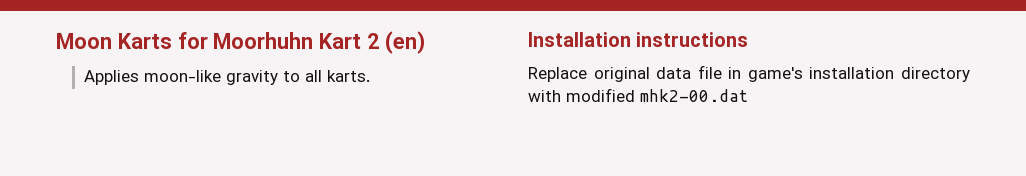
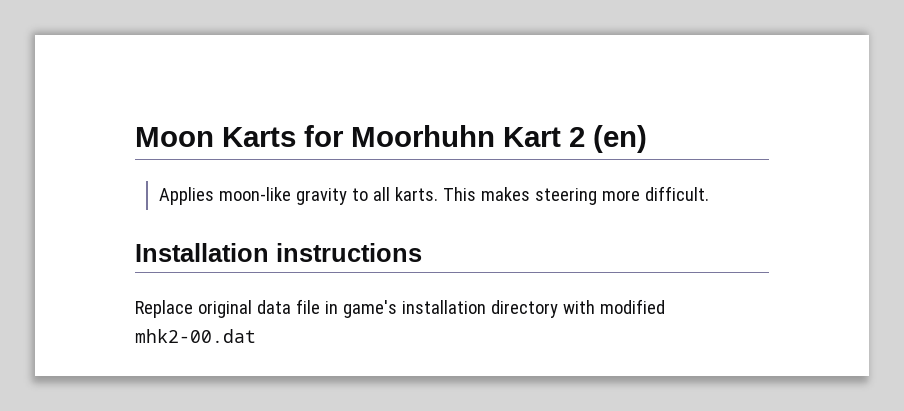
+ This makes steering more difficult.

